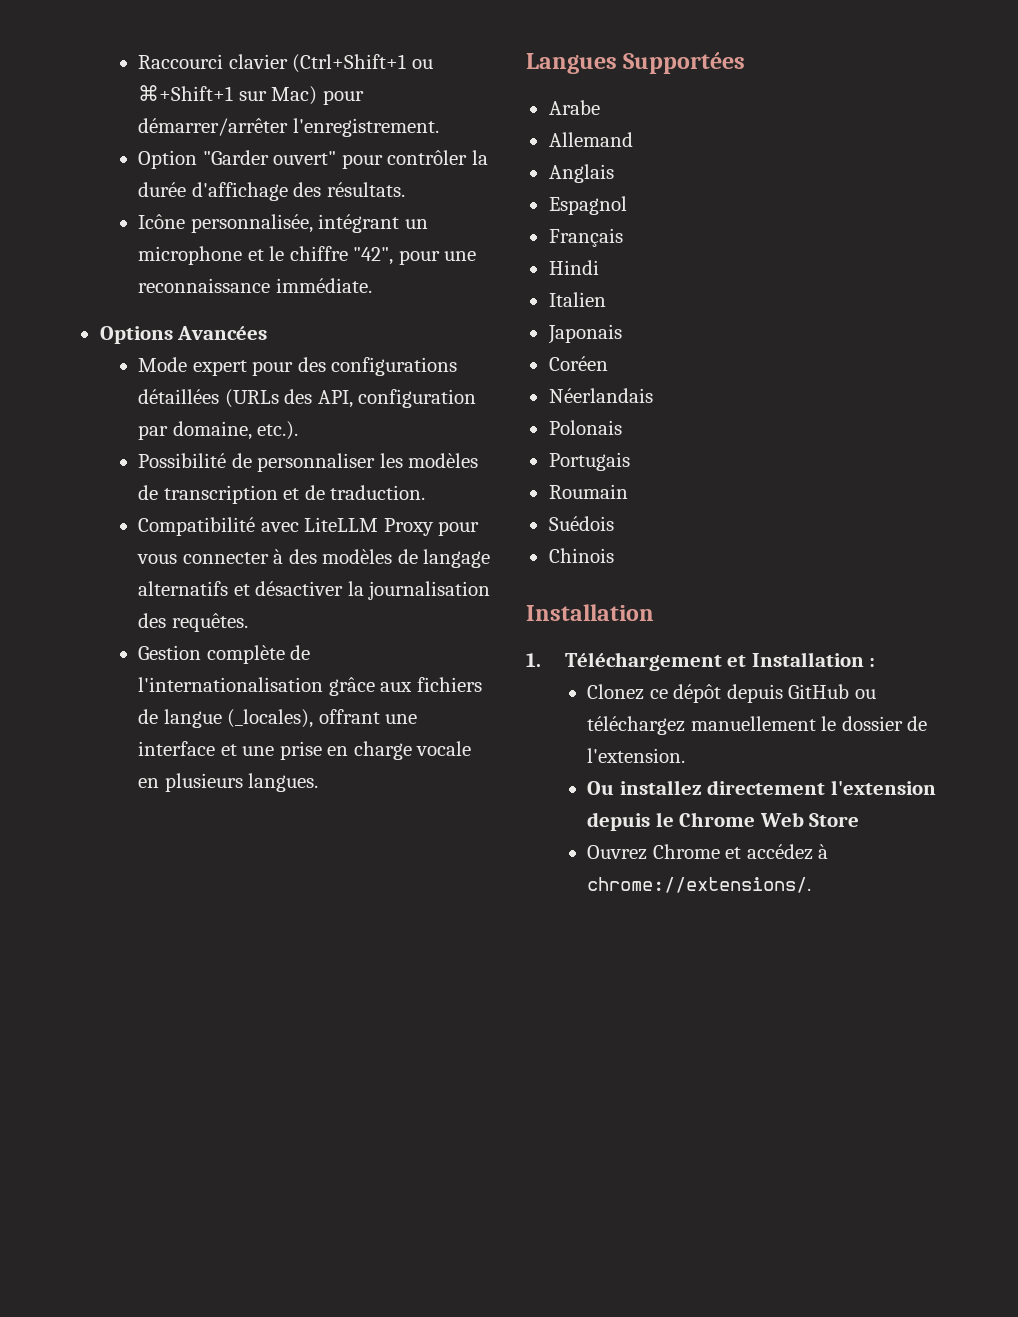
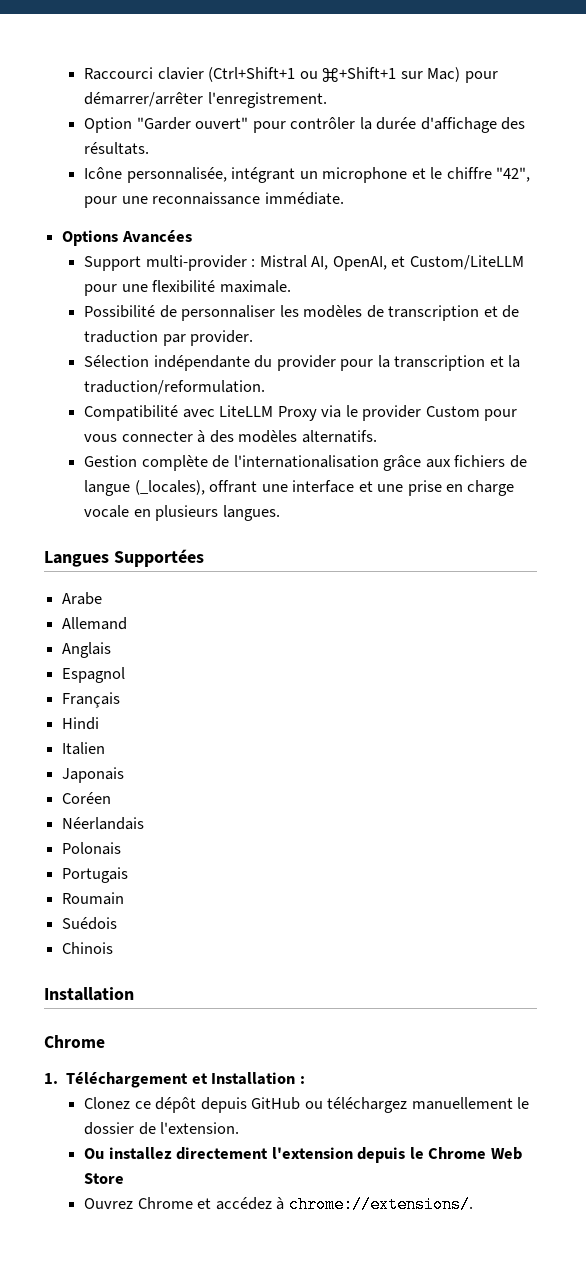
- Mode expert pour des configurations détaillées (URLs des API, configuration par domaine, etc.).
+ Support multi-provider : Mistral AI, OpenAI, et Custom/LiteLLM pour une flexibilité maximale.
- Possibilité de personnaliser les modèles de transcription et de traduction.
+ Possibilité de personnaliser les modèles de transcription et de traduction par provider.
+ Sélection indépendante du provider pour la transcription et la traduction/reformulation.
- Compatibilité avec LiteLLM Proxy pour vous connecter à des modèles de langage alternatifs et désactiver la journalisation des requêtes.
+ Compatibilité avec LiteLLM Proxy via le provider Custom pour vous connecter à des modèles alternatifs.
  Chinois
  Installation
+ Chrome

